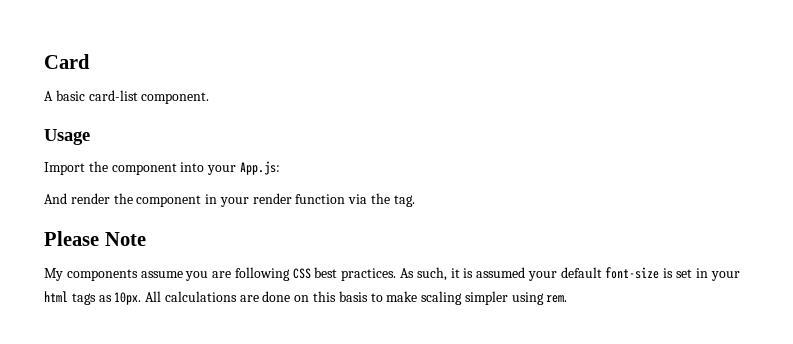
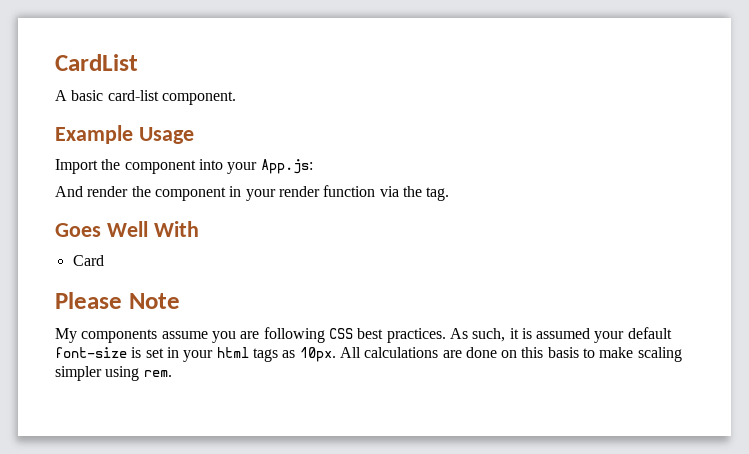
- Card
+ CardList
- Usage
+ Example Usage
+ Goes Well With
+ Card

